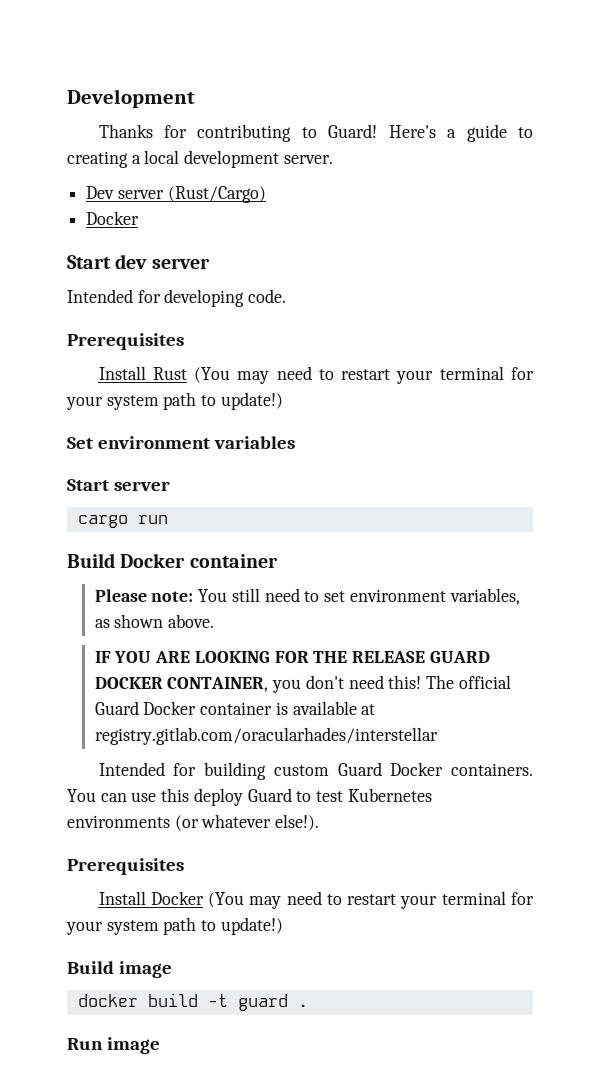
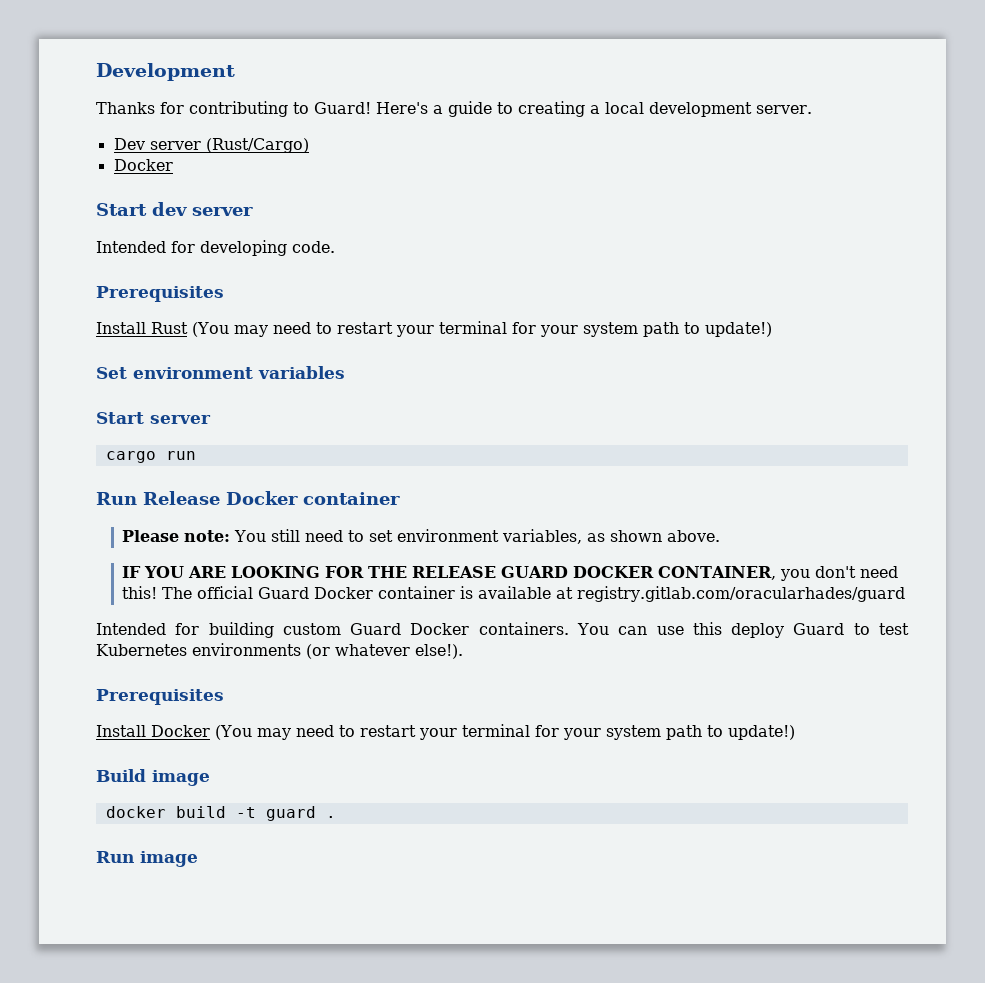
- Build Docker container
+ Run Release Docker container
- The official Guard Docker container is available at registry.gitlab.com/oracularhades/interstellar
+ The official Guard Docker container is available at registry.gitlab.com/oracularhades/guard

